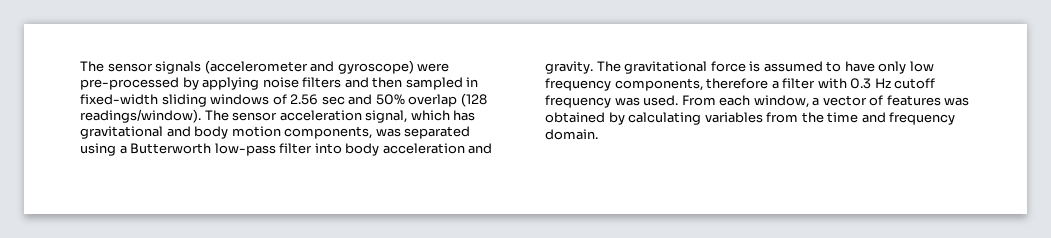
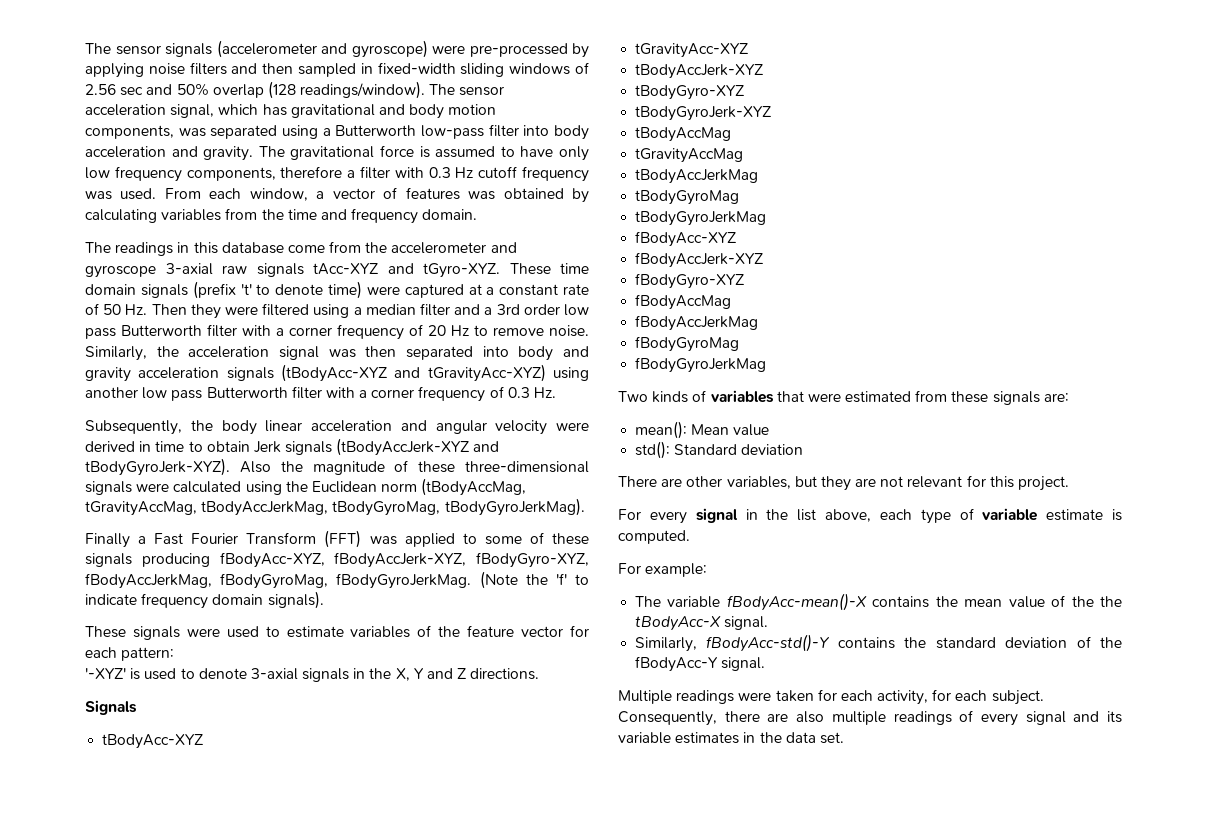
+ The readings in this database come from the accelerometer and gyroscope 3-axial raw signals tAcc-XYZ and tGyro-XYZ. These time domain signals (prefix 't' to denote time) were captured at a constant rate of 50 Hz. Then they were filtered using a median filter and a 3rd order low pass Butterworth filter with a corner frequency of 20 Hz to remove noise. Similarly, the acceleration signal was then separated into body and gravity acceleration signals (tBodyAcc-XYZ and tGravityAcc-XYZ) using another low pass Butterworth filter with a corner frequency of 0.3 Hz.
+ Subsequently, the body linear acceleration and angular velocity were derived in time to obtain Jerk signals (tBodyAccJerk-XYZ and tBodyGyroJerk-XYZ). Also the magnitude of these three-dimensional signals were calculated using the Euclidean norm (tBodyAccMag, tGravityAccMag, tBodyAccJerkMag, tBodyGyroMag, tBodyGyroJerkMag).
+ Finally a Fast Fourier Transform (FFT) was applied to some of these signals producing fBodyAcc-XYZ, fBodyAccJerk-XYZ, fBodyGyro-XYZ, fBodyAccJerkMag, fBodyGyroMag, fBodyGyroJerkMag. (Note the 'f' to indicate frequency domain signals).
+ These signals were used to estimate variables of the feature vector for each pattern:
+ '-XYZ' is used to denote 3-axial signals in the X, Y and Z directions.
+ Signals
+ tBodyAcc-XYZ
+ tGravityAcc-XYZ
+ tBodyAccJerk-XYZ
+ tBodyGyro-XYZ
+ tBodyGyroJerk-XYZ
+ tBodyAccMag
+ tGravityAccMag
+ tBodyAccJerkMag
+ tBodyGyroMag
+ tBodyGyroJerkMag
+ fBodyAcc-XYZ
+ fBodyAccJerk-XYZ
+ fBodyGyro-XYZ
+ fBodyAccMag
+ fBodyAccJerkMag
+ fBodyGyroMag
+ fBodyGyroJerkMag
+ Two kinds of variables that were estimated from these signals are:
+ mean(): Mean value
+ std(): Standard deviation
+ There are other variables, but they are not relevant for this project.
+ For every signal in the list above, each type of variable estimate is computed.
+ For example:
+ The variable fBodyAcc-mean()-X contains the mean value of the the tBodyAcc-X signal.
+ Similarly, fBodyAcc-std()-Y contains the standard deviation of the fBodyAcc-Y signal.
+ Multiple readings were taken for each activity, for each subject. Consequently, there are also multiple readings of every signal and its variable estimates in the data set.

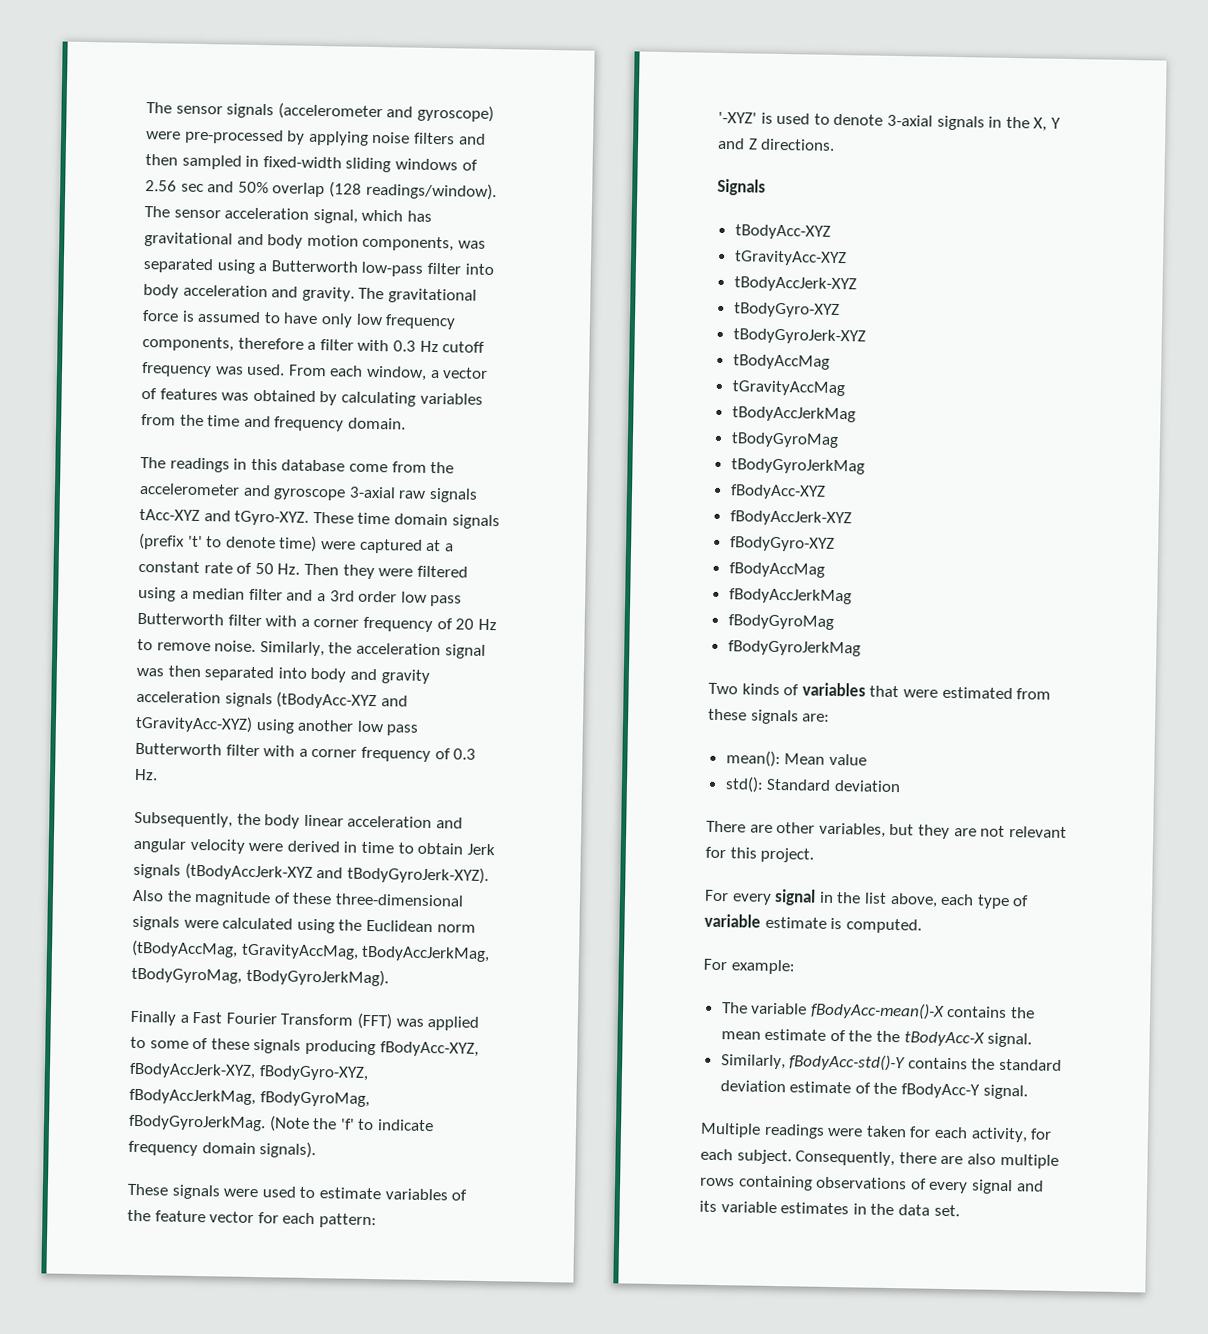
- The variable fBodyAcc-mean()-X contains the mean value of the the tBodyAcc-X signal.
+ The variable fBodyAcc-mean()-X contains the mean estimate of the the tBodyAcc-X signal.
- Similarly, fBodyAcc-std()-Y contains the standard deviation of the fBodyAcc-Y signal.
+ Similarly, fBodyAcc-std()-Y contains the standard deviation estimate of the fBodyAcc-Y signal.
- Consequently, there are also multiple readings of every signal and its variable estimates in the data set.
+ Consequently, there are also multiple rows containing observations of every signal and its variable estimates in the data set.

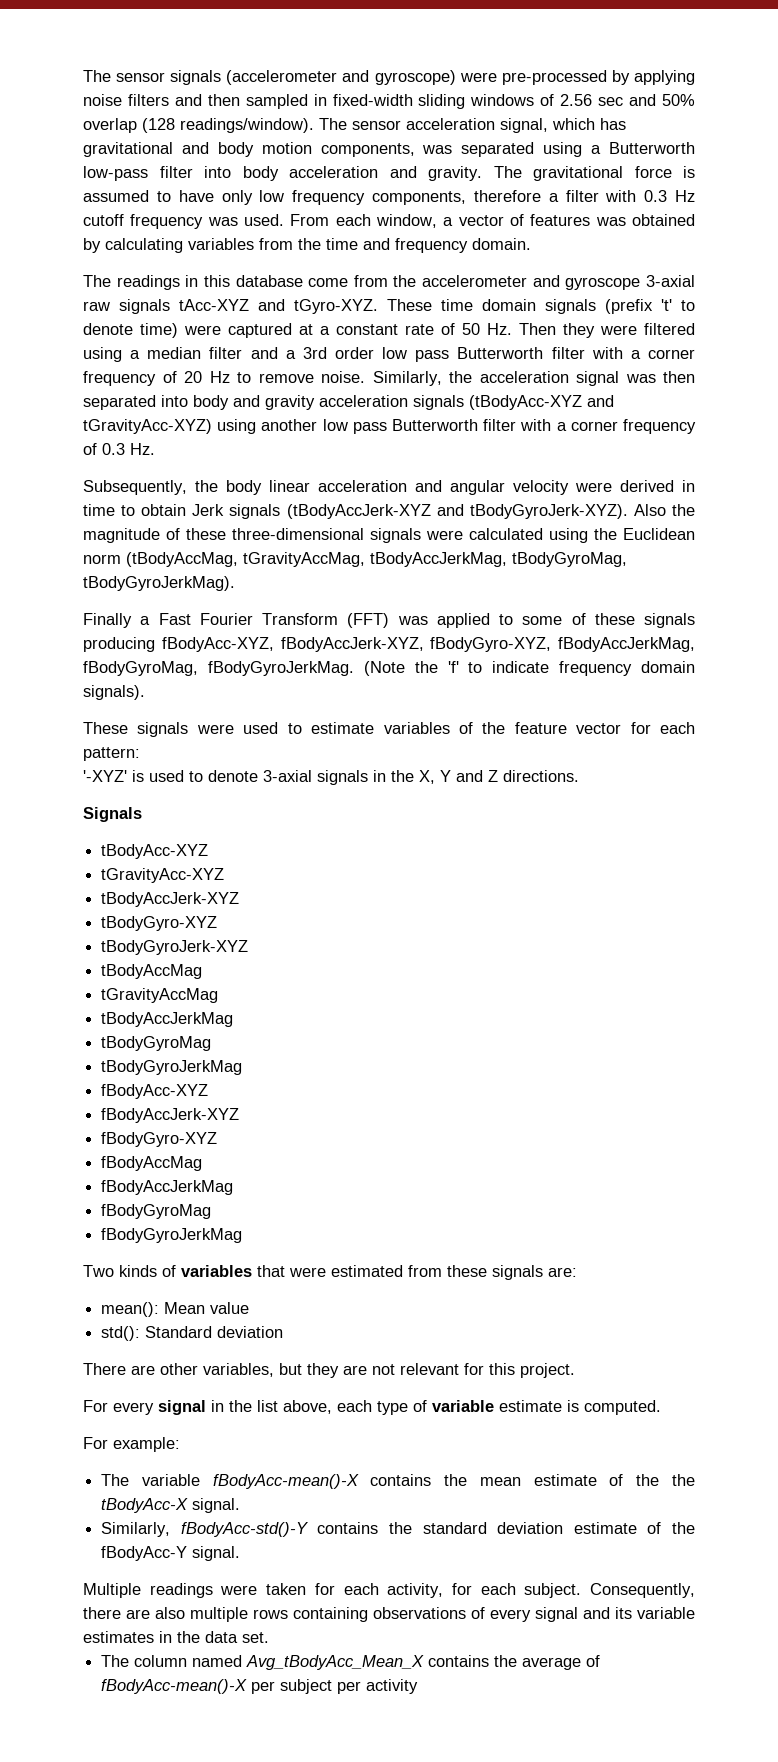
+ The column named Avg_tBodyAcc_Mean_X contains the average of fBodyAcc-mean()-X per subject per activity

